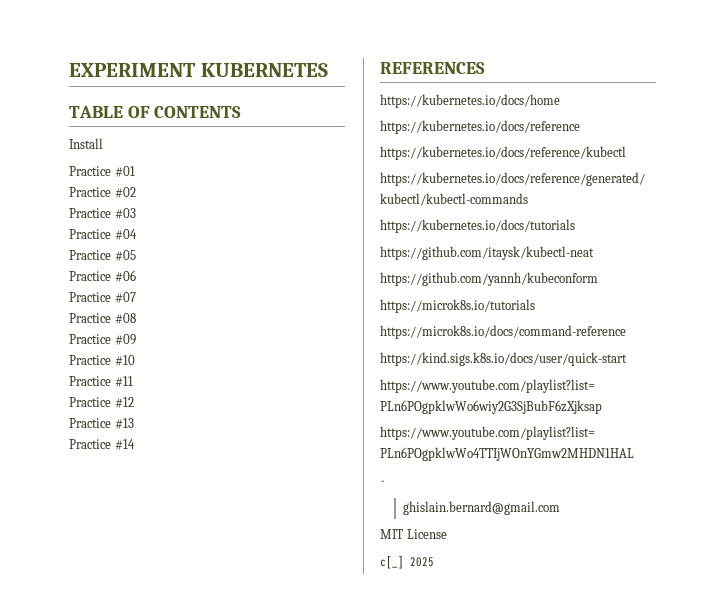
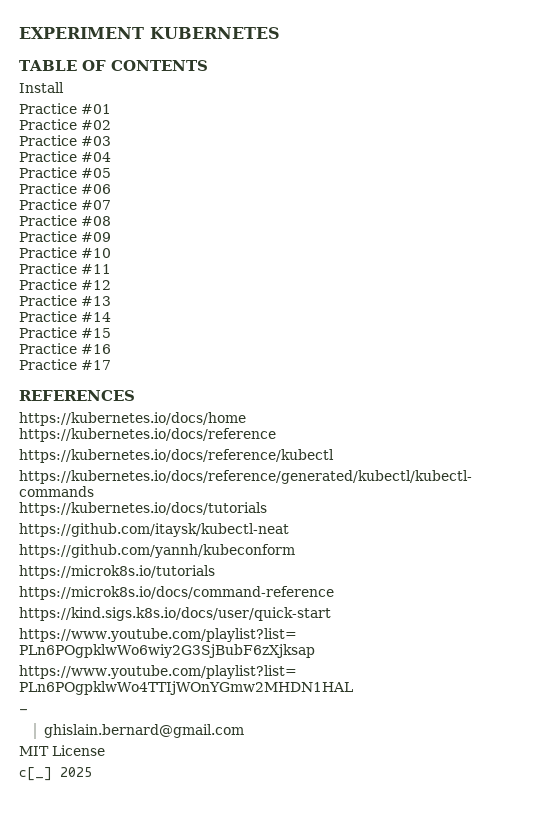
+ Practice #15
+ Practice #16
+ Practice #17

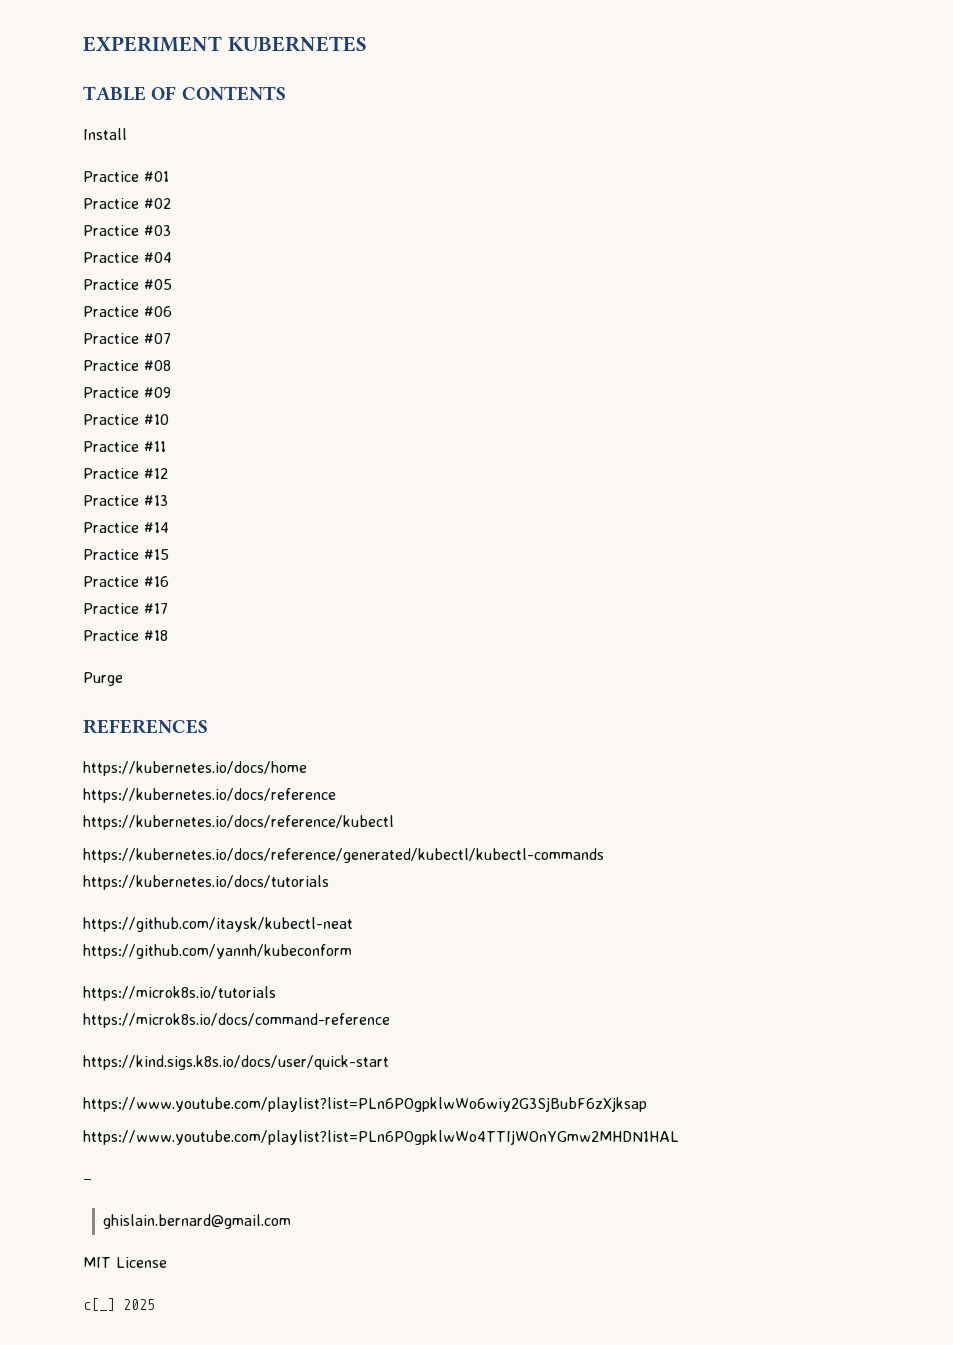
+ Practice #18
+ Purge

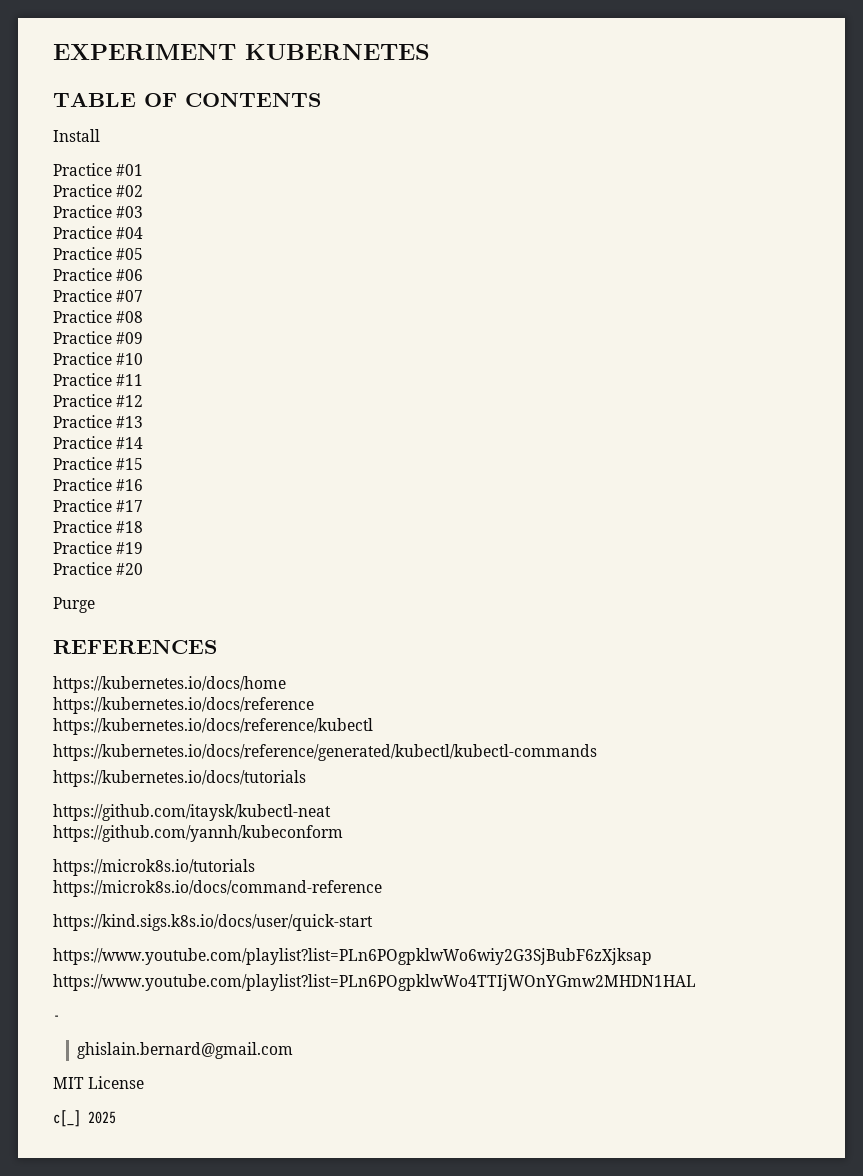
+ Practice #19
+ Practice #20

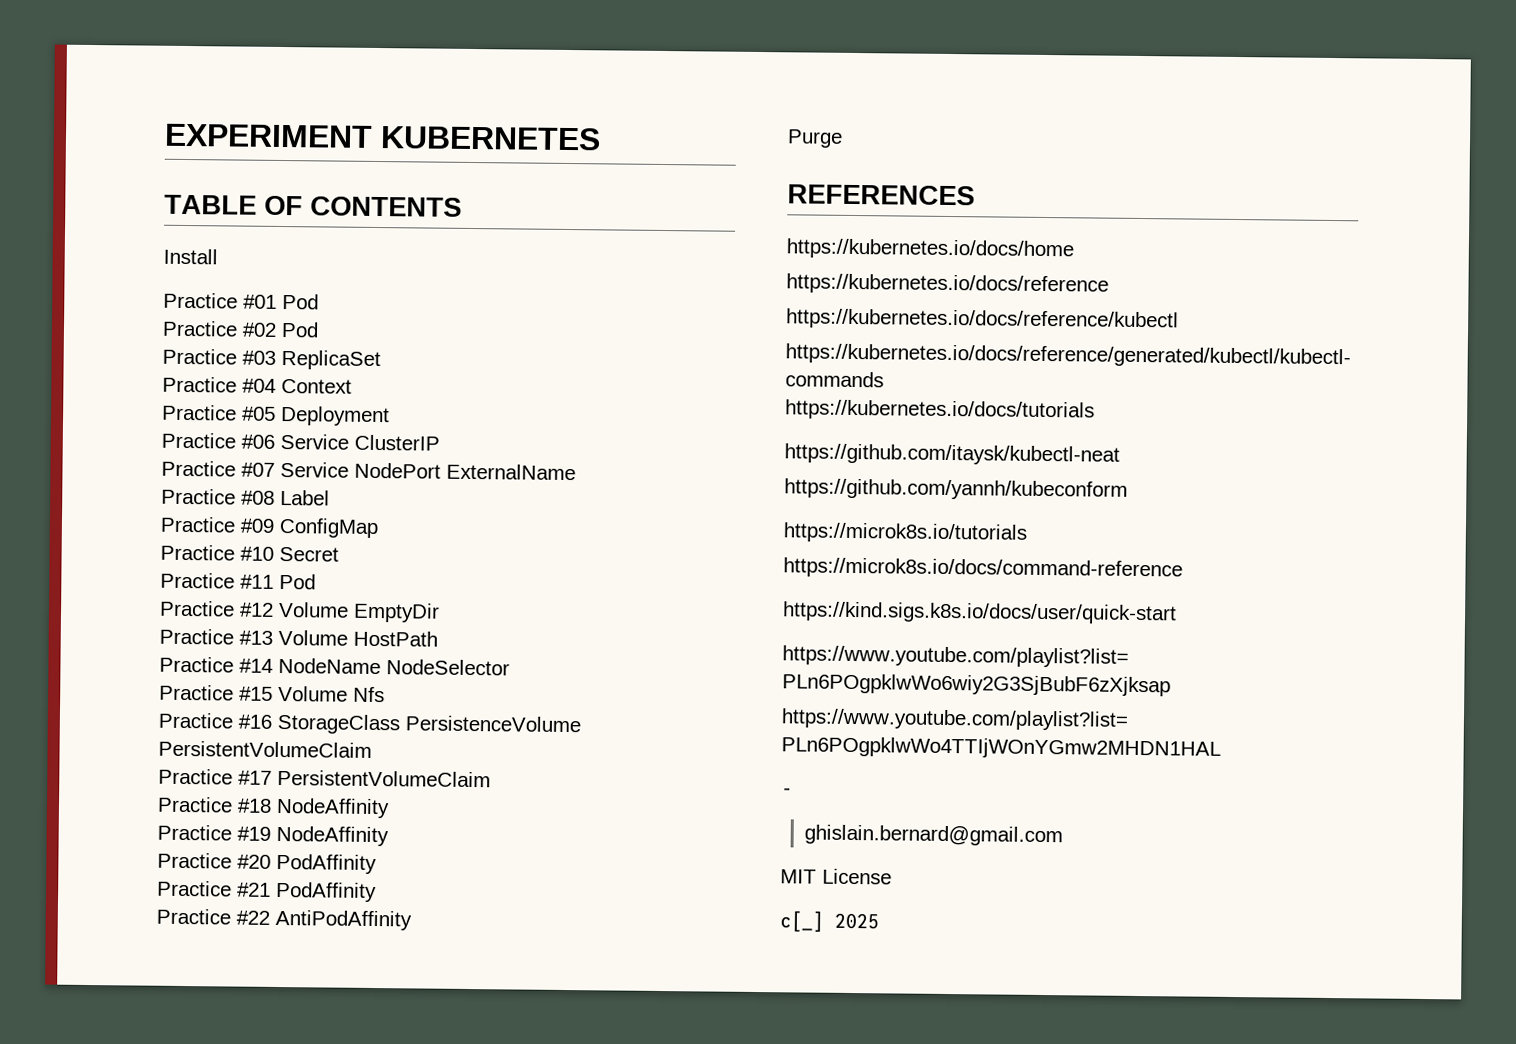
- Practice #01
+ Practice #01 Pod
- Practice #02
+ Practice #02 Pod
- Practice #03
+ Practice #03 ReplicaSet
- Practice #04
+ Practice #04 Context
- Practice #05
+ Practice #05 Deployment
- Practice #06
+ Practice #06 Service ClusterIP
- Practice #07
+ Practice #07 Service NodePort ExternalName
- Practice #08
+ Practice #08 Label
- Practice #09
+ Practice #09 ConfigMap
- Practice #10
+ Practice #10 Secret
- Practice #11
+ Practice #11 Pod
- Practice #12
+ Practice #12 Volume EmptyDir
- Practice #13
+ Practice #13 Volume HostPath
- Practice #14
+ Practice #14 NodeName NodeSelector
- Practice #15
+ Practice #15 Volume Nfs
- Practice #16
+ Practice #16 StorageClass PersistenceVolume PersistentVolumeClaim
- Practice #17
+ Practice #17 PersistentVolumeClaim
- Practice #18
+ Practice #18 NodeAffinity
- Practice #19
+ Practice #19 NodeAffinity
- Practice #20
+ Practice #20 PodAffinity
+ Practice #21 PodAffinity
+ Practice #22 AntiPodAffinity

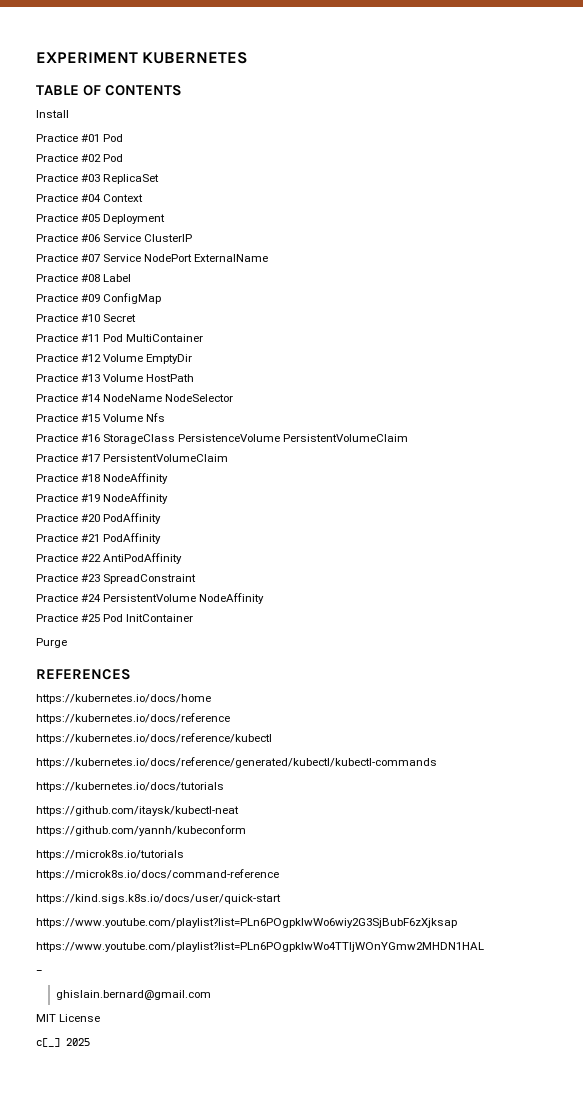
- Practice #11 Pod
+ Practice #11 Pod MultiContainer
+ Practice #23 SpreadConstraint
+ Practice #24 PersistentVolume NodeAffinity
+ Practice #25 Pod InitContainer

